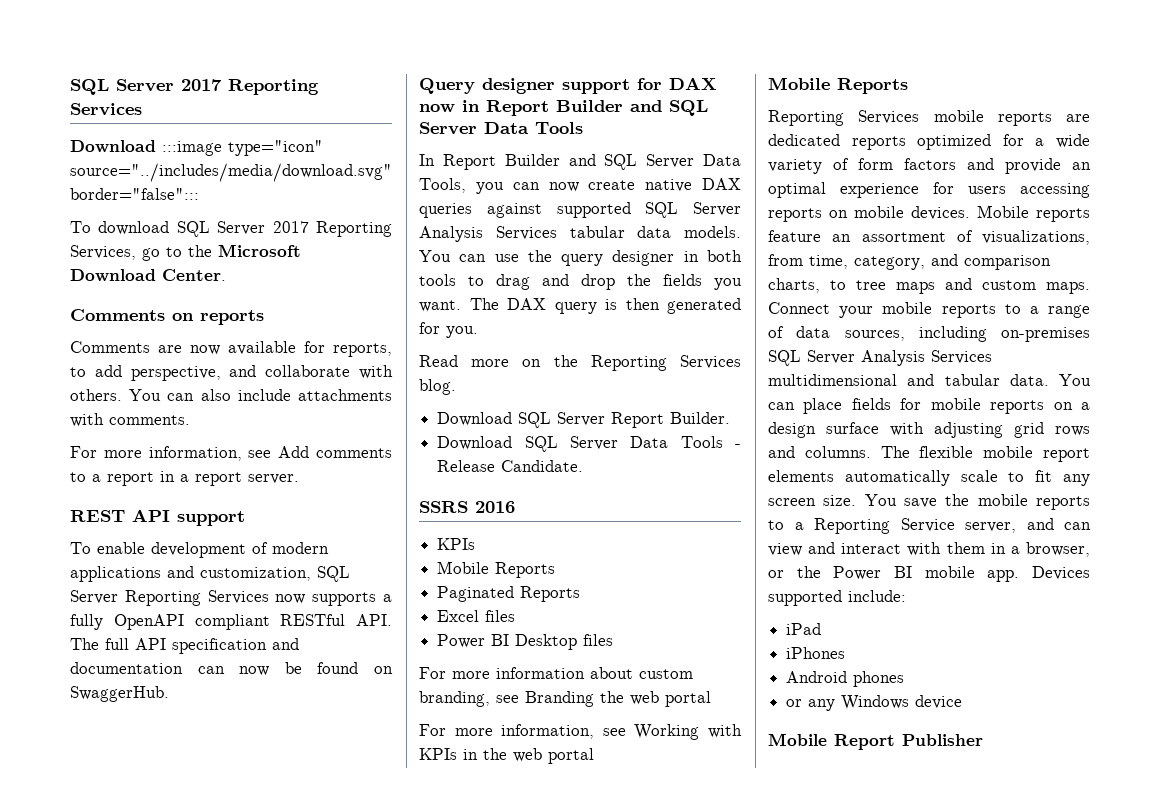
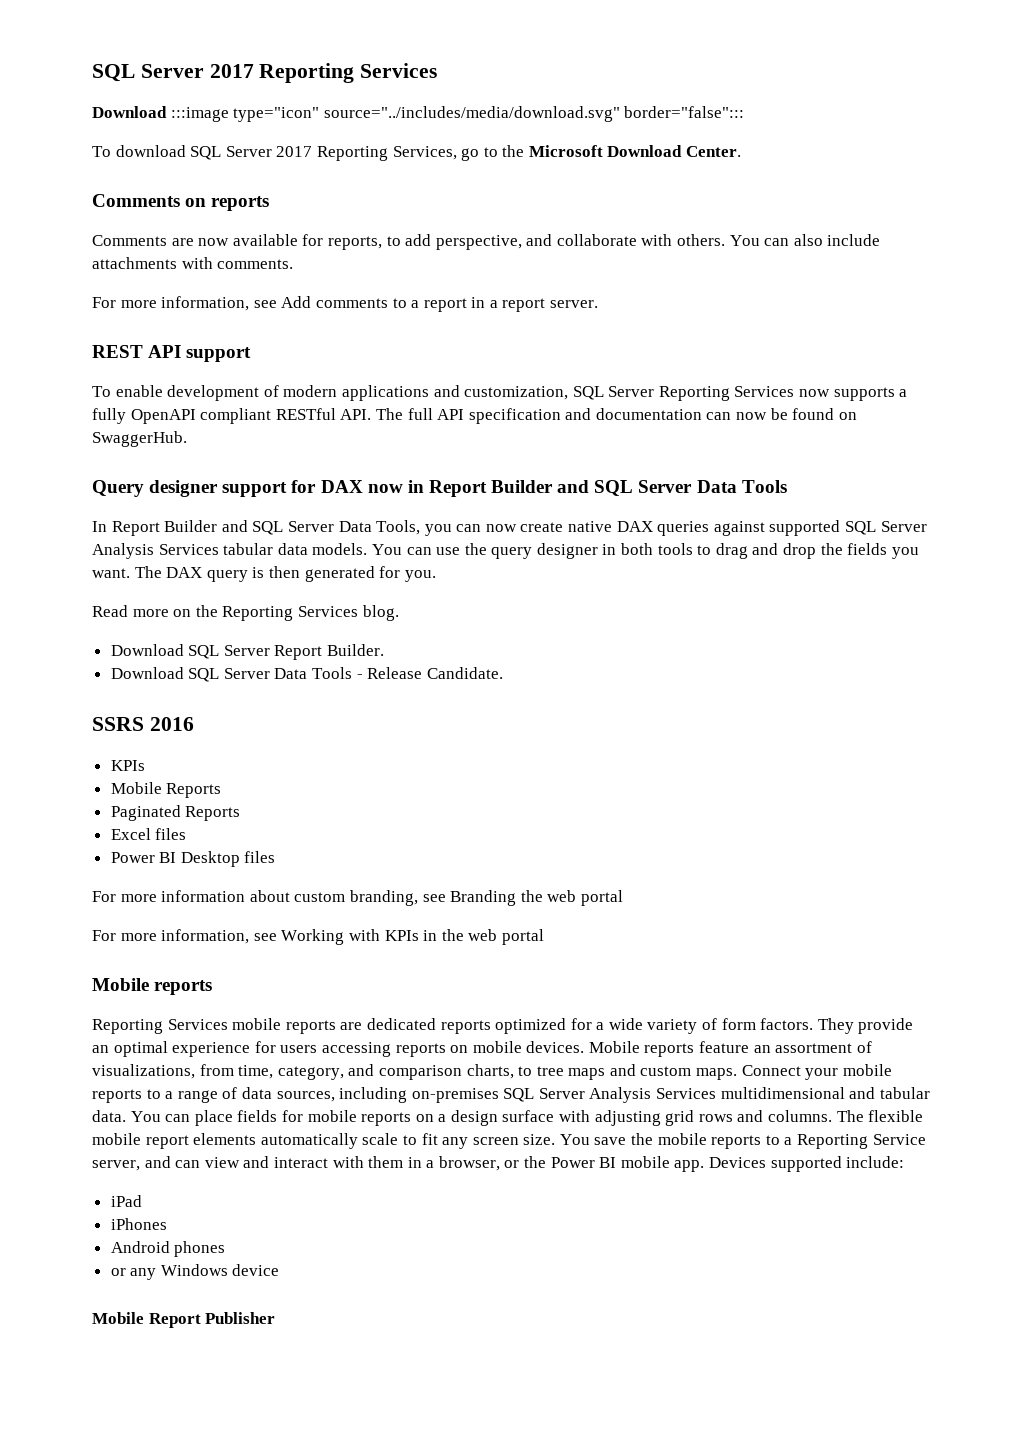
  For more information, see Working with KPIs in the web portal
- Mobile Reports
+ Mobile reports
- Reporting Services mobile reports are dedicated reports optimized for a wide variety of form factors and provide an optimal experience for users accessing reports on mobile devices.
+ Reporting Services mobile reports are dedicated reports optimized for a wide variety of form factors. They provide an optimal experience for users accessing reports on mobile devices.

